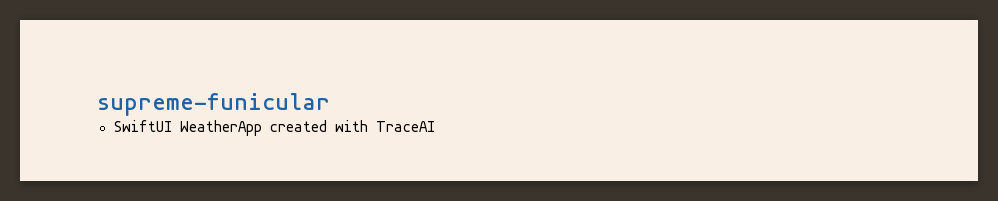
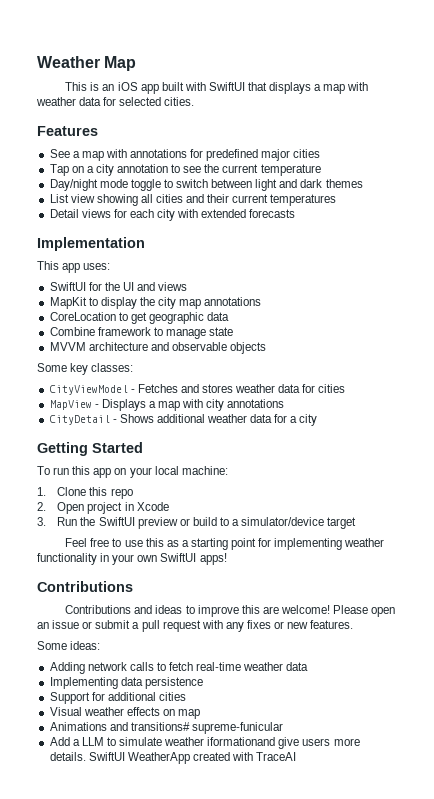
- supreme-funicular
- SwiftUI WeatherApp created with TraceAI
+ Weather Map
+ This is an iOS app built with SwiftUI that displays a map with weather data for selected cities.
+ Features
+ See a map with annotations for predefined major cities
+ Tap on a city annotation to see the current temperature
+ Day/night mode toggle to switch between light and dark themes
+ List view showing all cities and their current temperatures
+ Detail views for each city with extended forecasts
+ Implementation
+ This app uses:
+ SwiftUI for the UI and views
+ MapKit to display the city map annotations
+ CoreLocation to get geographic data
+ Combine framework to manage state
+ MVVM architecture and observable objects
+ Some key classes:
+ CityViewModel - Fetches and stores weather data for cities
+ MapView - Displays a map with city annotations
+ CityDetail - Shows additional weather data for a city
+ Getting Started
+ To run this app on your local machine:
+ 1. Clone this repo
+ 2. Open project in Xcode
+ 3. Run the SwiftUI preview or build to a simulator/device target
+ Feel free to use this as a starting point for implementing weather functionality in your own SwiftUI apps!
+ Contributions
+ Contributions and ideas to improve this are welcome! Please open an issue or submit a pull request with any fixes or new features.
+ Some ideas:
+ Adding network calls to fetch real-time weather data
+ Implementing data persistence
+ Support for additional cities
+ Visual weather effects on map
+ Animations and transitions# supreme-funicular
+ Add a LLM to simulate weather iformationand give users more details. SwiftUI WeatherApp created with TraceAI

